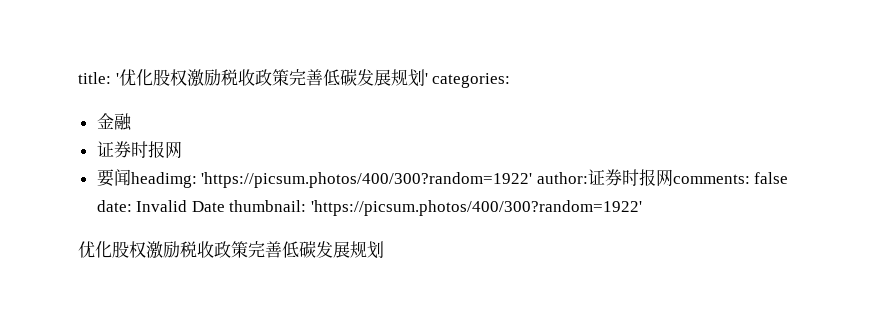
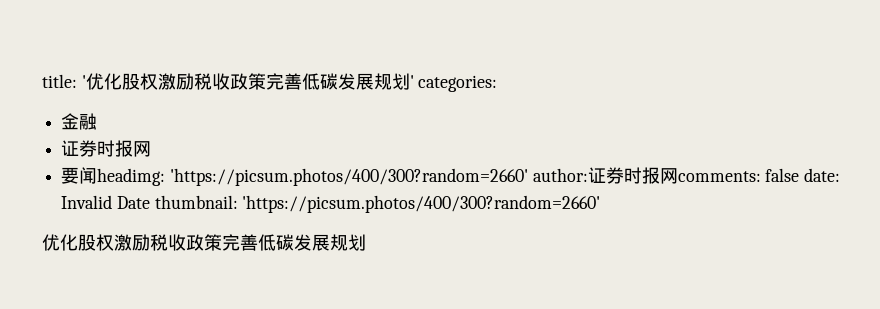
- 要闻headimg: 'https://picsum.photos/400/300?random=1922' author:证券时报网comments: false date: Invalid Date thumbnail: 'https://picsum.photos/400/300?random=1922'
+ 要闻headimg: 'https://picsum.photos/400/300?random=2660' author:证券时报网comments: false date: Invalid Date thumbnail: 'https://picsum.photos/400/300?random=2660'

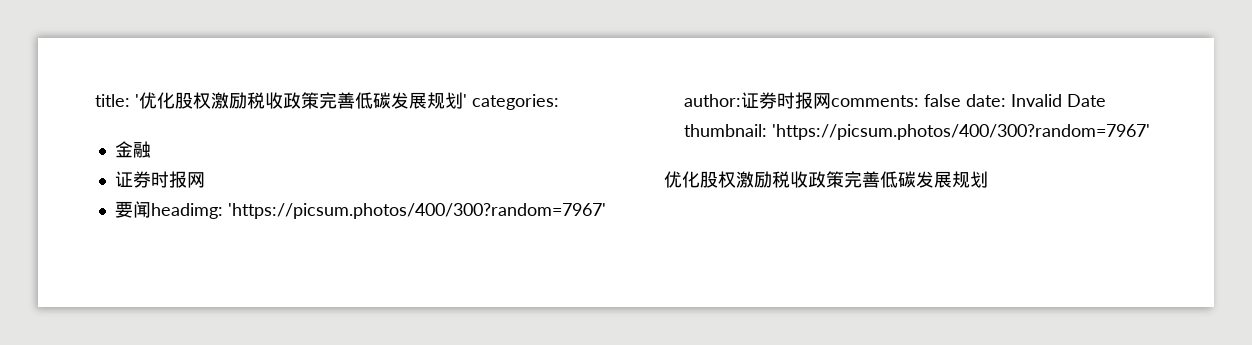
- 要闻headimg: 'https://picsum.photos/400/300?random=2660' author:证券时报网comments: false date: Invalid Date thumbnail: 'https://picsum.photos/400/300?random=2660'
+ 要闻headimg: 'https://picsum.photos/400/300?random=7967' author:证券时报网comments: false date: Invalid Date thumbnail: 'https://picsum.photos/400/300?random=7967'

